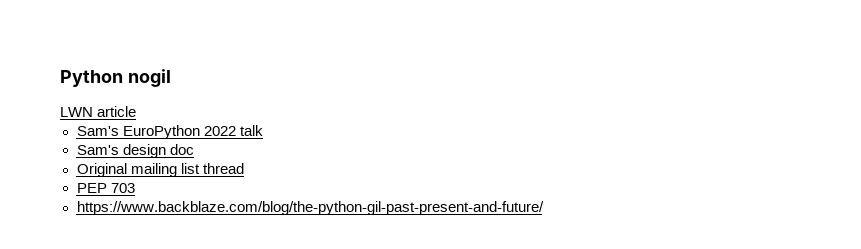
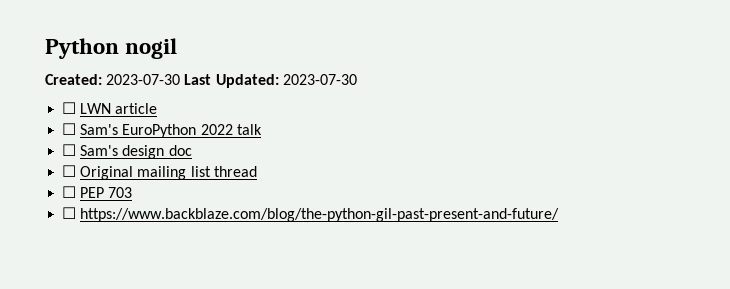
- LWN article
+ Created: 2023-07-30 Last Updated: 2023-07-30
+ ☐ LWN article
- Sam's EuroPython 2022 talk
+ ☐ Sam's EuroPython 2022 talk
- Sam's design doc
+ ☐ Sam's design doc
- Original mailing list thread
+ ☐ Original mailing list thread
- PEP 703
+ ☐ PEP 703
- https://www.backblaze.com/blog/the-python-gil-past-present-and-future/
+ ☐ https://www.backblaze.com/blog/the-python-gil-past-present-and-future/

